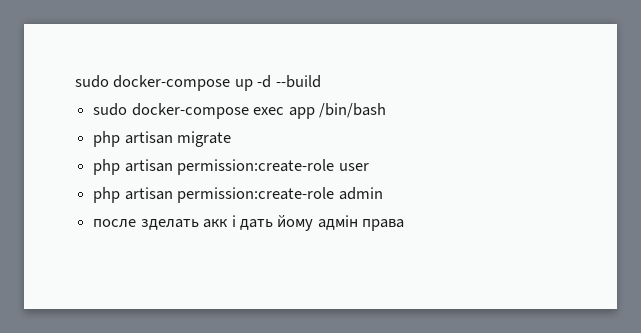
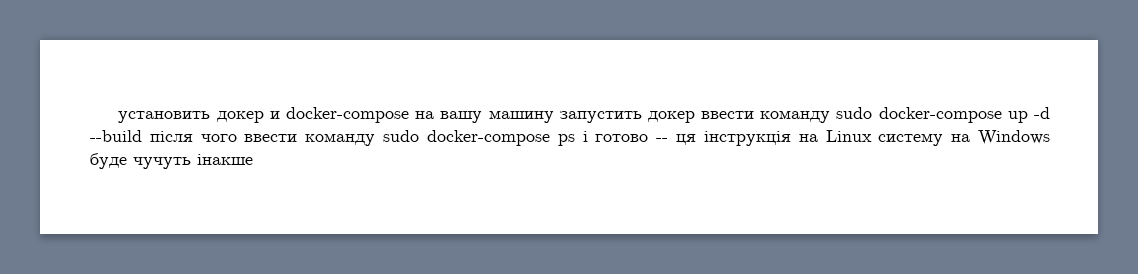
- sudo docker-compose up -d --build
- sudo docker-compose exec app /bin/bash
- php artisan migrate
- php artisan permission:create-role user
- php artisan permission:create-role admin
- после зделать акк і дать йому адмін права
+ установить докер и docker-compose на вашу машину запустить докер ввести команду sudo docker-compose up -d --build після чого ввести команду sudo docker-compose ps і готово -- ця інструкція на Linux систему на Windows буде чучуть інакше

